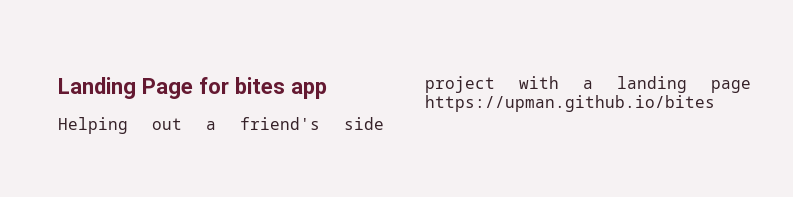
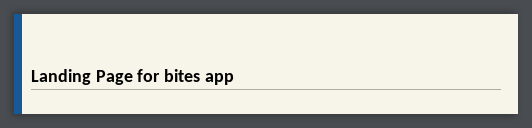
- Helping out a friend's side project with a landing page https://upman.github.io/bites

